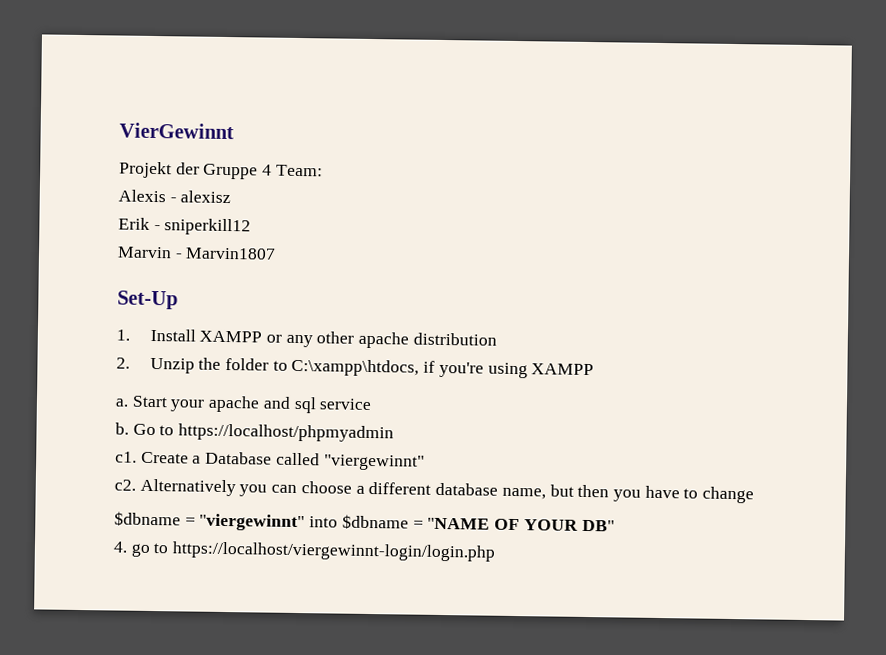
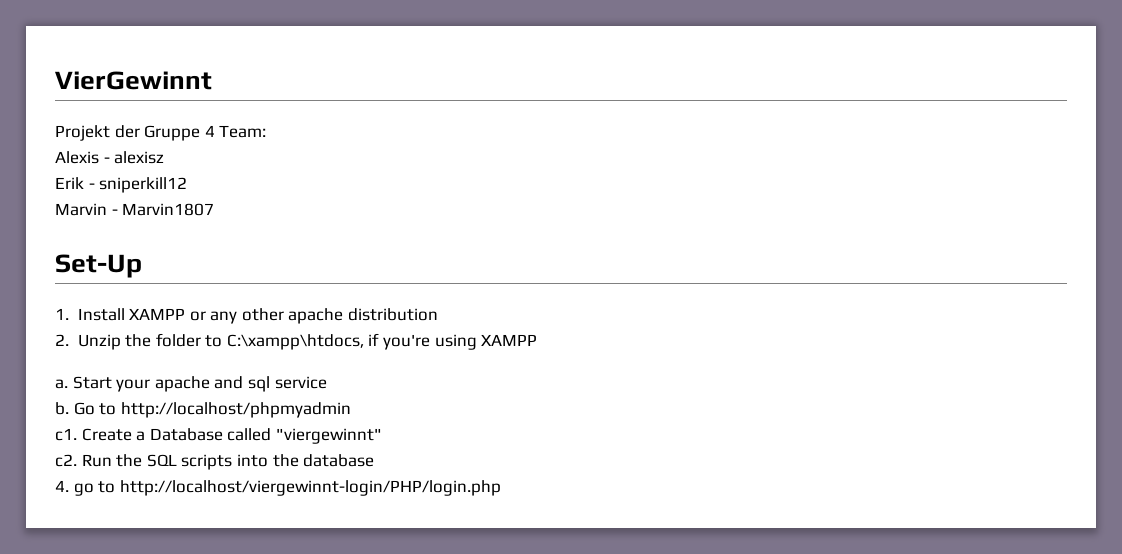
- Go to https://localhost/phpmyadmin
+ Go to http://localhost/phpmyadmin
- Alternatively you can choose a different database name, but then you have to change
- $dbname = "viergewinnt" into $dbname = "NAME OF YOUR DB"
+ Run the SQL scripts into the database
- 4. go to https://localhost/viergewinnt-login/login.php
+ 4. go to http://localhost/viergewinnt-login/PHP/login.php

